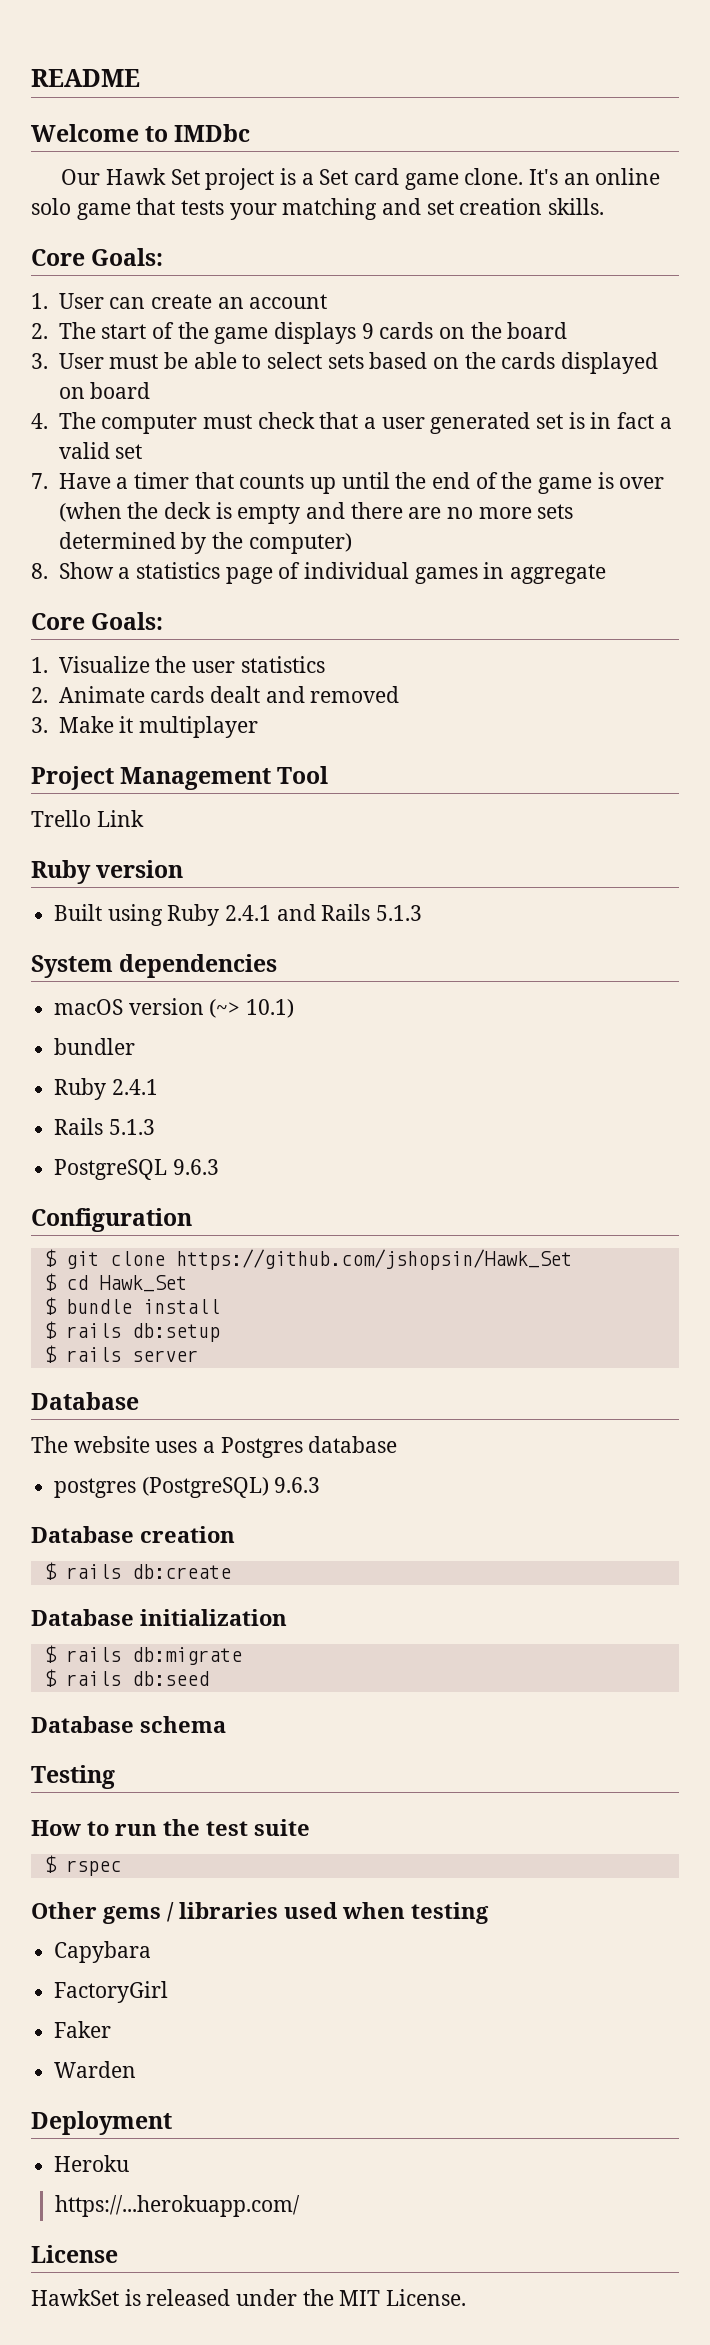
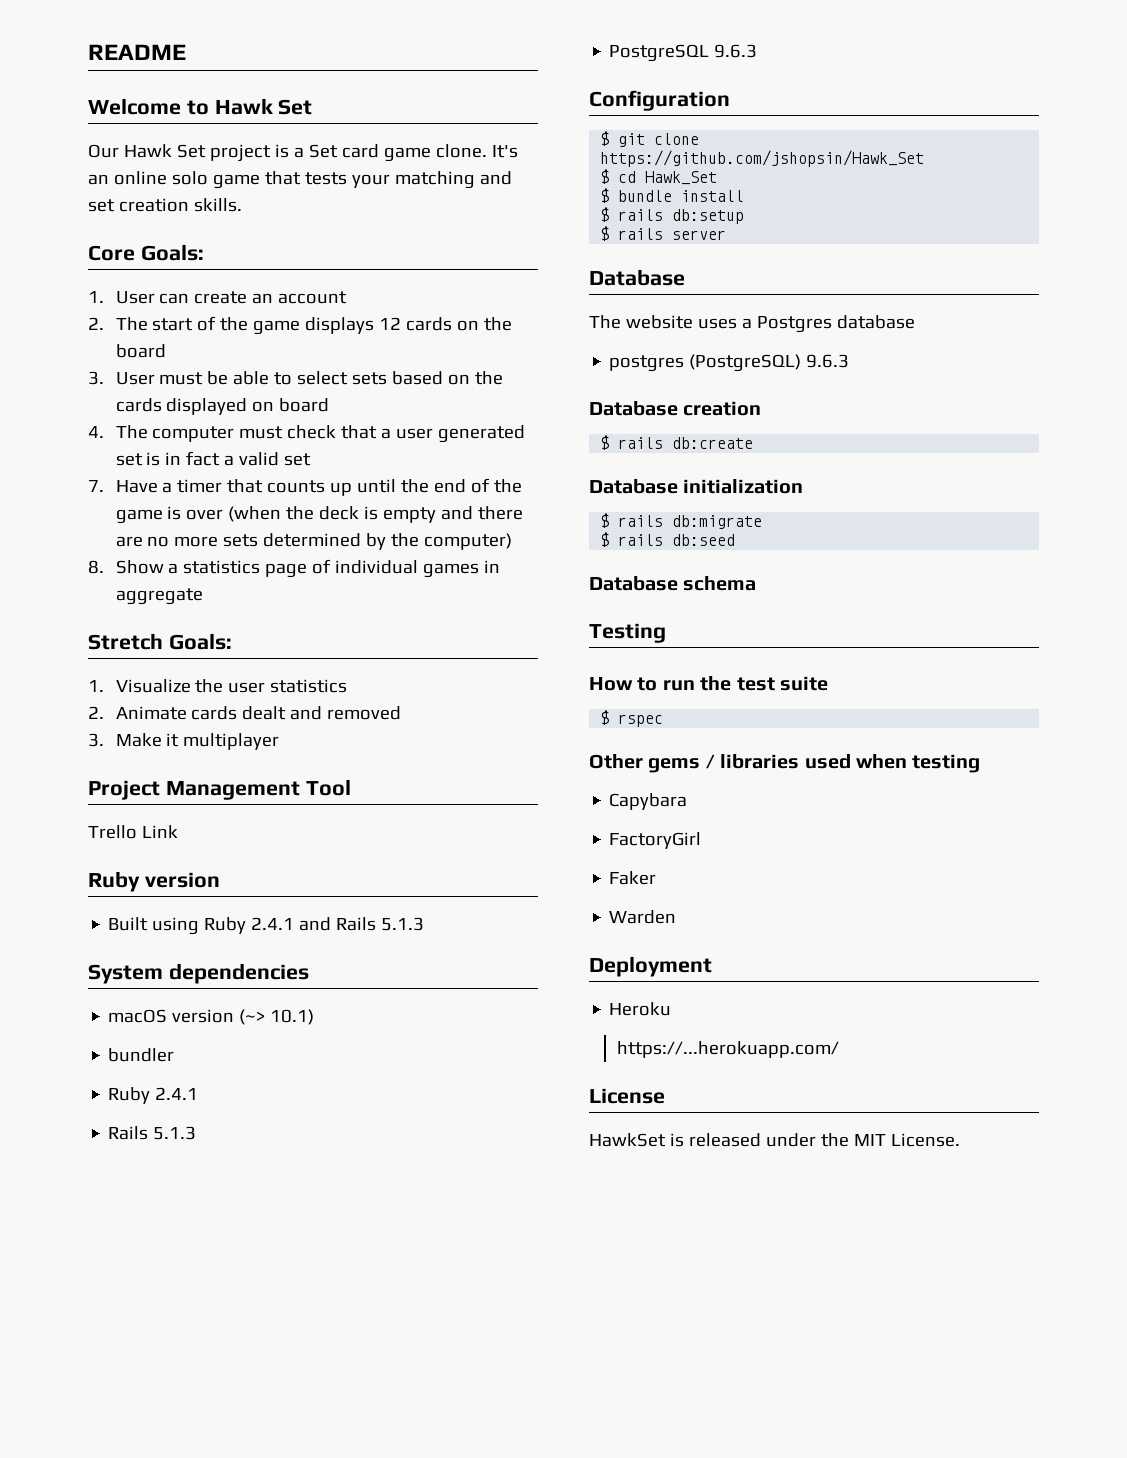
- Welcome to IMDbc
+ Welcome to Hawk Set
- 2. The start of the game displays 9 cards on the board
+ 2. The start of the game displays 12 cards on the board
  8. Show a statistics page of individual games in aggregate
- Core Goals:
+ Stretch Goals:

